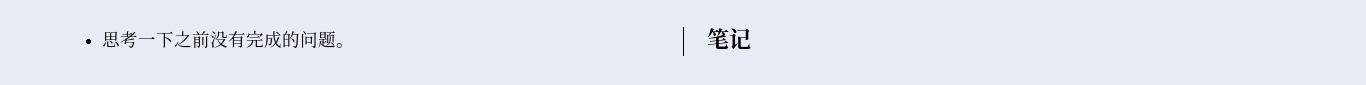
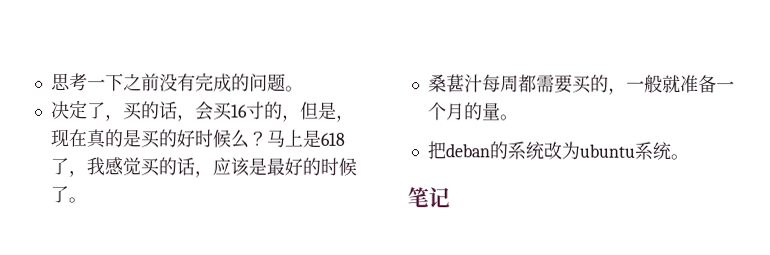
+ 决定了，买的话，会买16寸的，但是，现在真的是买的好时候么？马上是618了，我感觉买的话，应该是最好的时候了。
+ 桑葚汁每周都需要买的，一般就准备一个月的量。
+ 把deban的系统改为ubuntu系统。

